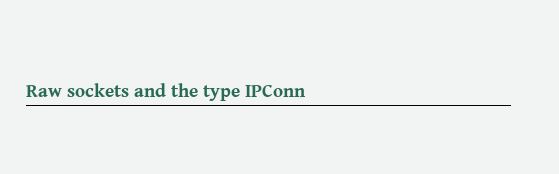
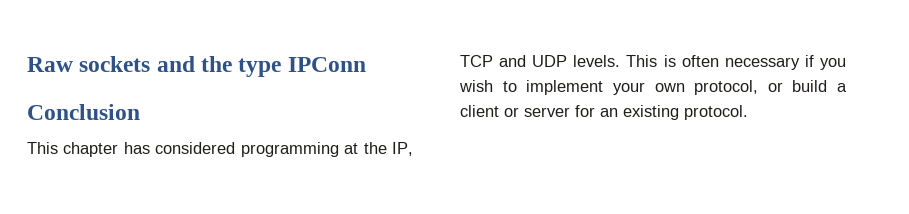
+ Conclusion
+ This chapter has considered programming at the IP, TCP and UDP levels. This is often necessary if you wish to implement your own protocol, or build a client or server for an existing protocol.

